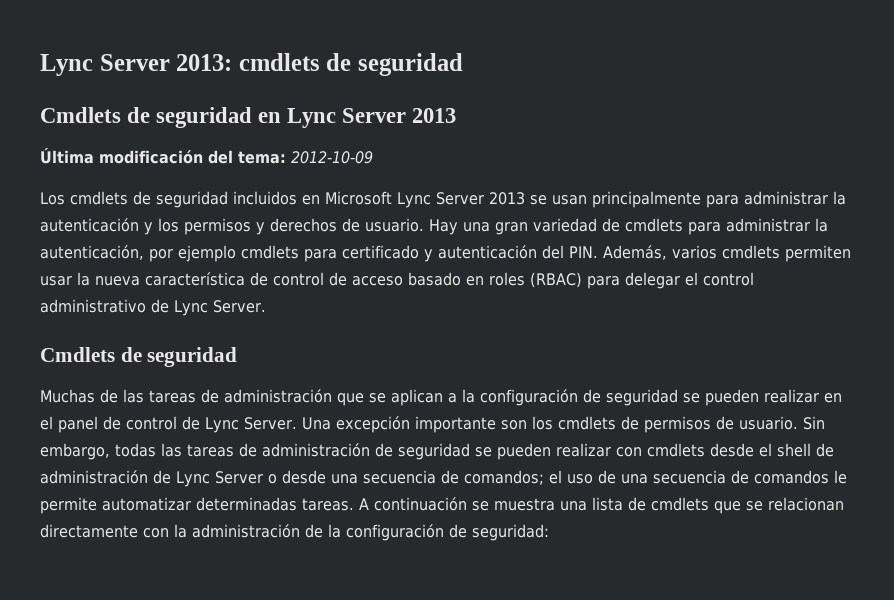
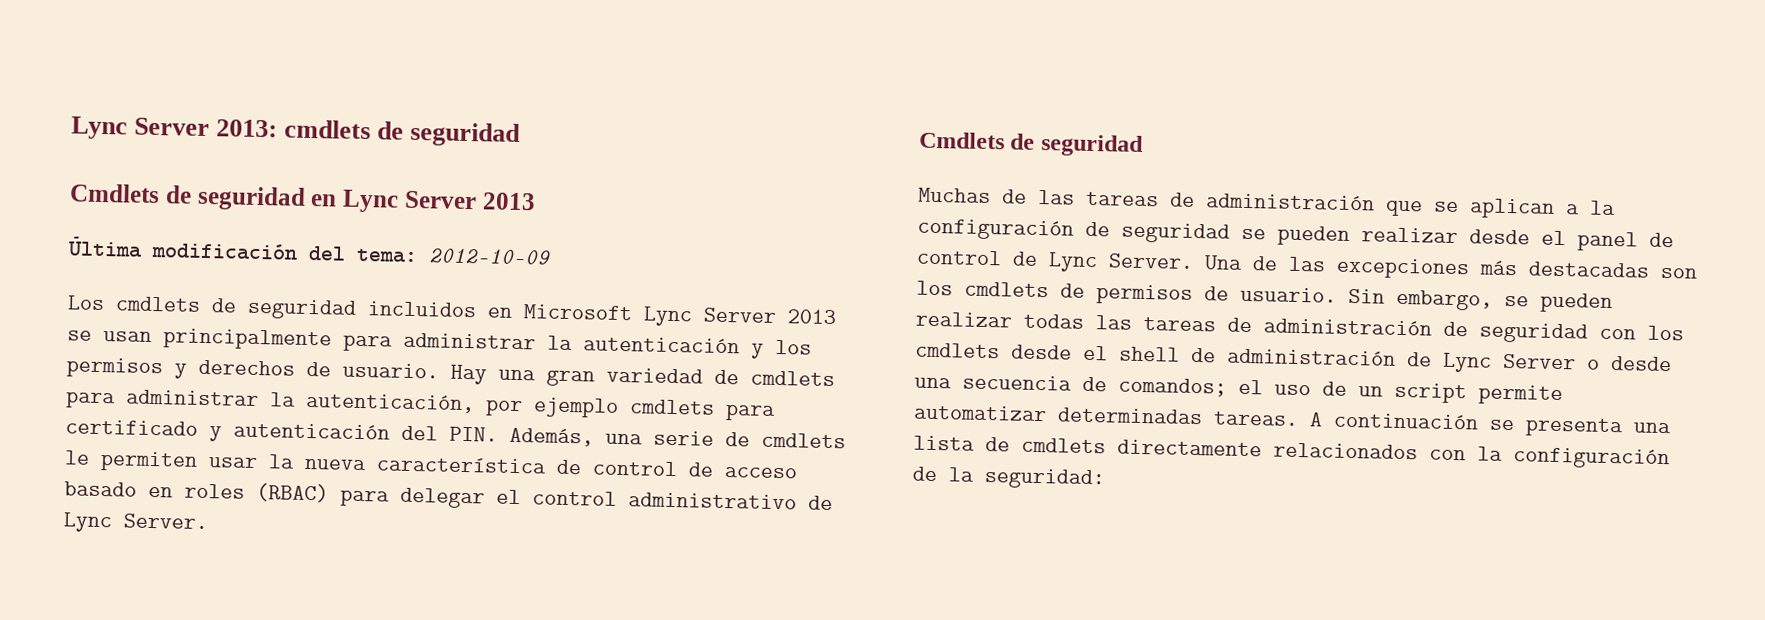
- Hay una gran variedad de cmdlets para administrar la autenticación, por ejemplo cmdlets para certificado y autenticación del PIN. Además, varios cmdlets permiten usar la nueva característica de control de acceso basado en roles (RBAC) para delegar el control administrativo de Lync Server.
+ Hay una gran variedad de cmdlets para administrar la autenticación, por ejemplo cmdlets para certificado y autenticación del PIN. Además, una serie de cmdlets le permiten usar la nueva característica de control de acceso basado en roles (RBAC) para delegar el control administrativo de Lync Server.
- Muchas de las tareas de administración que se aplican a la configuración de seguridad se pueden realizar en el panel de control de Lync Server.
+ Muchas de las tareas de administración que se aplican a la configuración de seguridad se pueden realizar desde el panel de control de Lync Server.
- Una excepción importante son los cmdlets de permisos de usuario.
+ Una de las excepciones más destacadas son los cmdlets de permisos de usuario.
- Sin embargo, todas las tareas de administración de seguridad se pueden realizar con cmdlets desde el shell de administración de Lync Server o desde una secuencia de comandos; el uso de una secuencia de comandos le permite automatizar determinadas tareas.
+ Sin embargo, se pueden realizar todas las tareas de administración de seguridad con los cmdlets desde el shell de administración de Lync Server o desde una secuencia de comandos; el uso de un script permite automatizar determinadas tareas.
- A continuación se muestra una lista de cmdlets que se relacionan directamente con la administración de la configuración de seguridad:
+ A continuación se presenta una lista de cmdlets directamente relacionados con la configuración de la seguridad:

